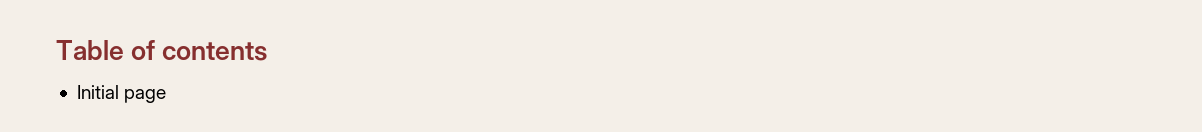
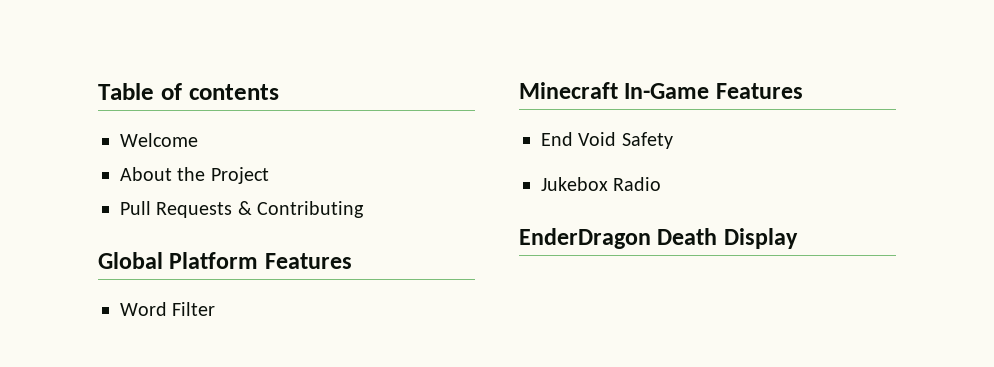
- Initial page
+ Welcome
+ About the Project
+ Pull Requests & Contributing
+ Global Platform Features
+ Word Filter
+ Minecraft In-Game Features
+ End Void Safety
+ Jukebox Radio
+ EnderDragon Death Display

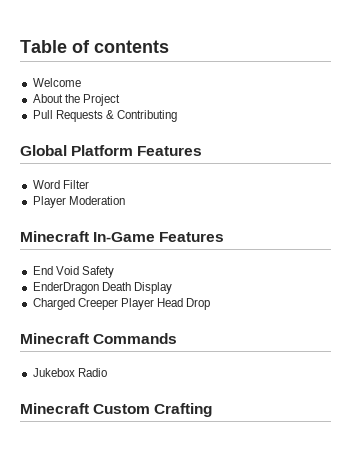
+ Player Moderation
+ EnderDragon Death Display
+ Charged Creeper Player Head Drop
+ Minecraft Commands
- EnderDragon Death Display
+ Minecraft Custom Crafting

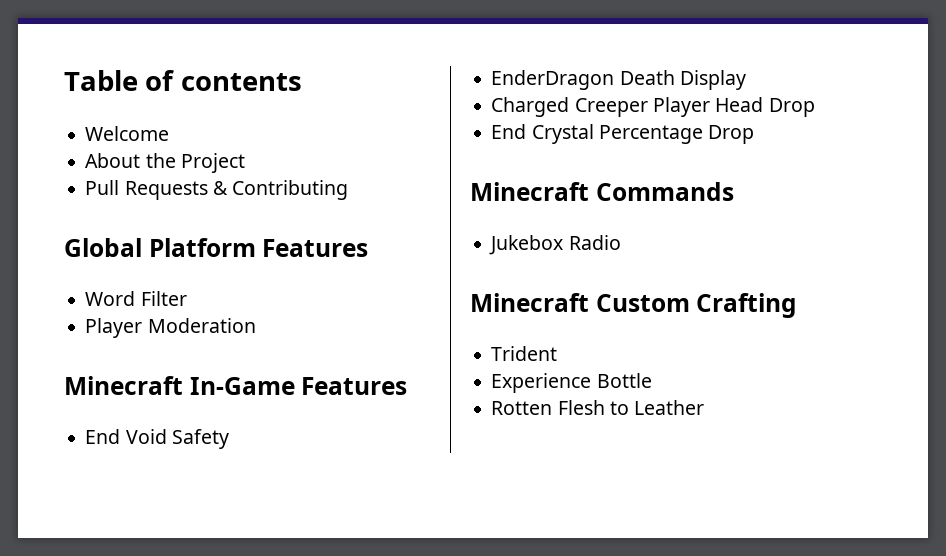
+ End Crystal Percentage Drop
+ Trident
+ Experience Bottle
+ Rotten Flesh to Leather

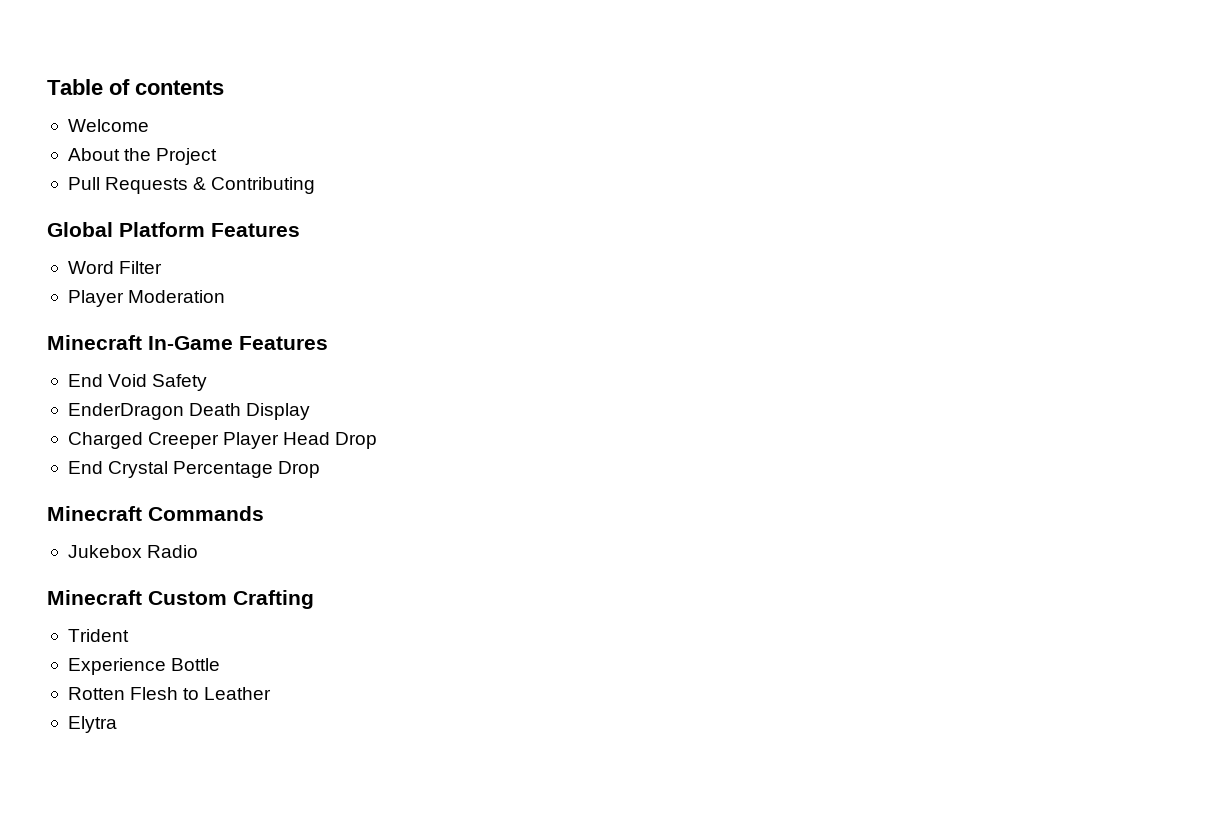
+ Elytra

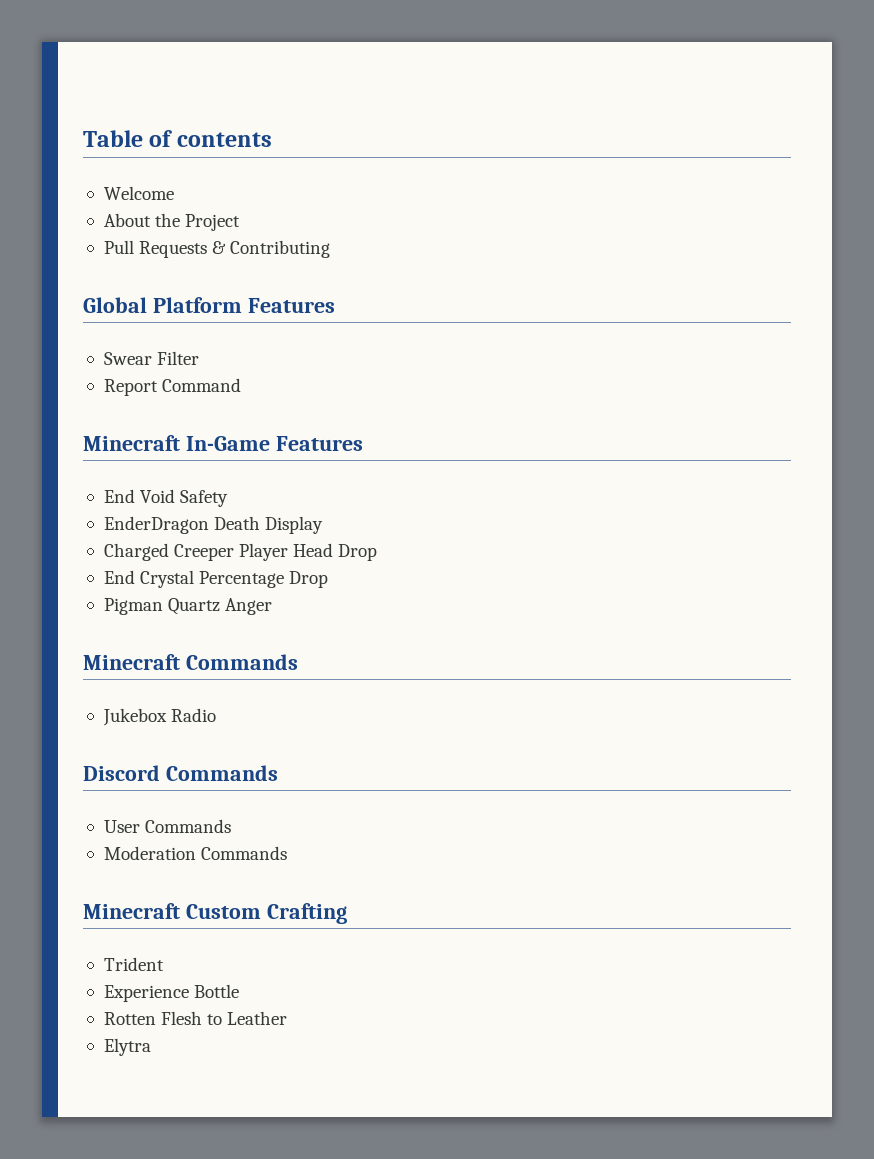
- Word Filter
+ Swear Filter
- Player Moderation
+ Report Command
+ Pigman Quartz Anger
+ Discord Commands
+ User Commands
+ Moderation Commands

